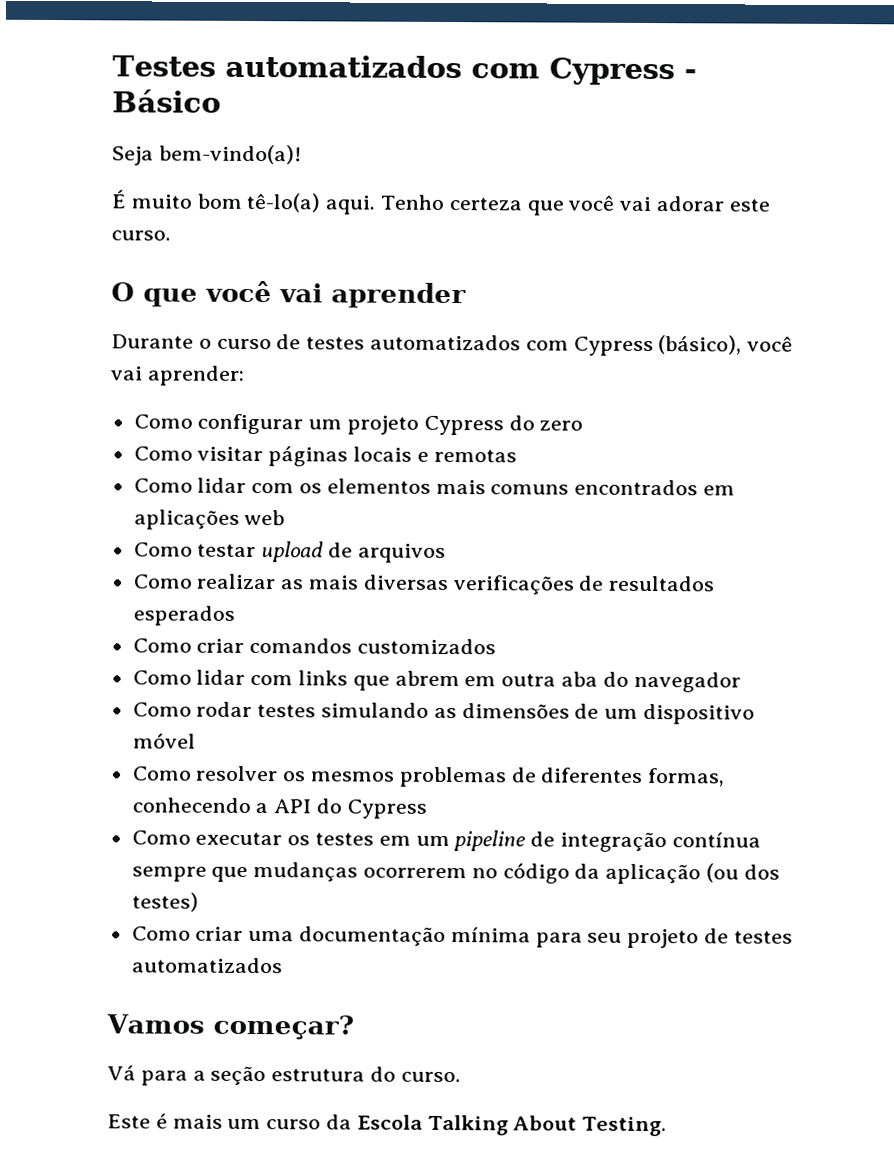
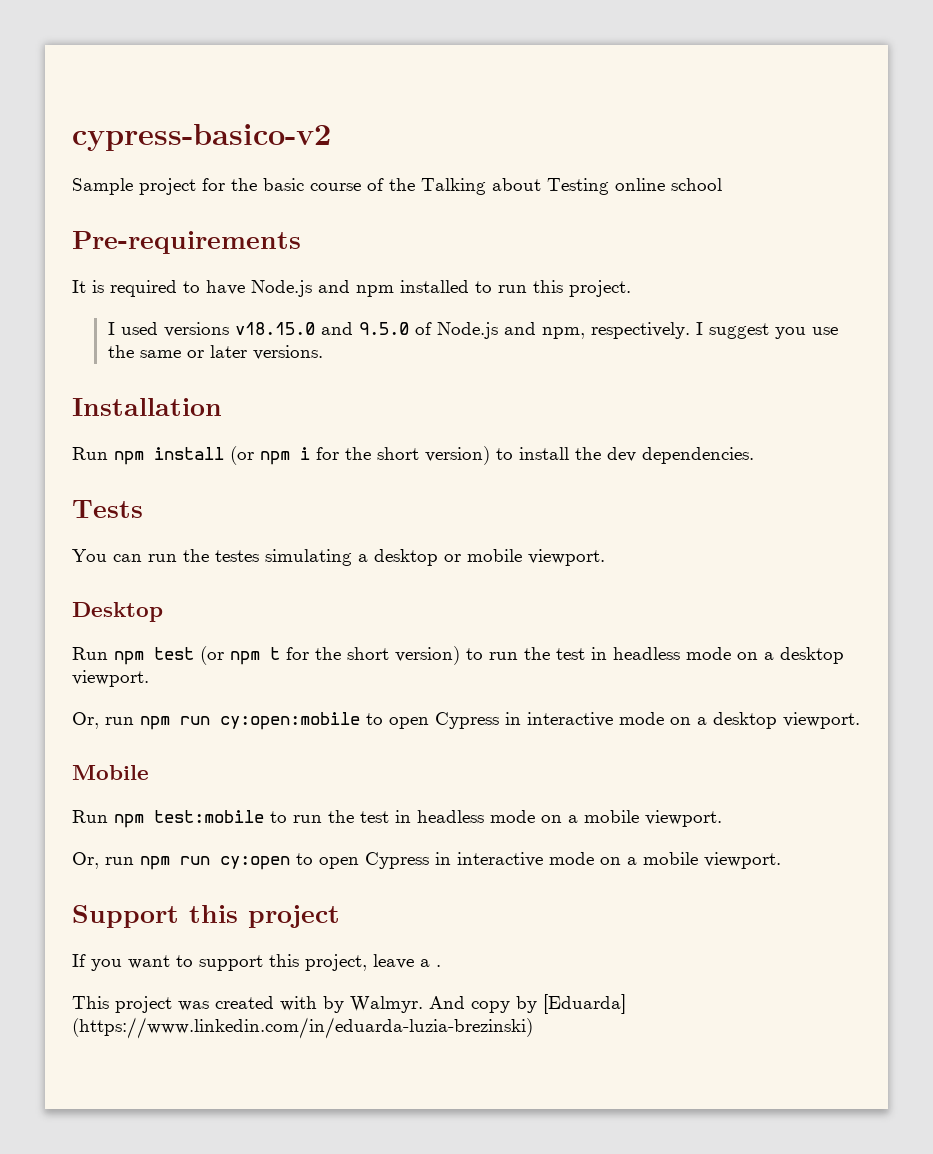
- Testes automatizados com Cypress - Básico
- Seja bem-vindo(a)!
- É muito bom tê-lo(a) aqui. Tenho certeza que você vai adorar este curso.
- O que você vai aprender
- Durante o curso de testes automatizados com Cypress (básico), você vai aprender:
- Como configurar um projeto Cypress do zero
- Como visitar páginas locais e remotas
- Como lidar com os elementos mais comuns encontrados em aplicações web
- Como testar upload de arquivos
- Como realizar as mais diversas verificações de resultados esperados
- Como criar comandos customizados
- Como lidar com links que abrem em outra aba do navegador
- Como rodar testes simulando as dimensões de um dispositivo móvel
- Como resolver os mesmos problemas de diferentes formas, conhecendo a API do Cypress
- Como executar os testes em um pipeline de integração contínua sempre que mudanças ocorrerem no código da aplicação (ou dos testes)
- Como criar uma documentação mínima para seu projeto de testes automatizados
- Vamos começar?
- Vá para a seção estrutura do curso.
- Este é mais um curso da Escola Talking About Testing.
+ cypress-basico-v2
+ Sample project for the basic course of the Talking about Testing online school
+ Pre-requirements
+ It is required to have Node.js and npm installed to run this project.
+ I used versions v18.15.0 and 9.5.0 of Node.js and npm, respectively. I suggest you use the same or later versions.
+ Installation
+ Run npm install (or npm i for the short version) to install the dev dependencies.
+ Tests
+ You can run the testes simulating a desktop or mobile viewport.
+ Desktop
+ Run npm test (or npm t for the short version) to run the test in headless mode on a desktop viewport.
+ Or, run npm run cy:open:mobile to open Cypress in interactive mode on a desktop viewport.
+ Mobile
+ Run npm test:mobile to run the test in headless mode on a mobile viewport.
+ Or, run npm run cy:open to open Cypress in interactive mode on a mobile viewport.
+ Support this project
+ If you want to support this project, leave a .
+ This project was created with by Walmyr. And copy by [Eduarda] (https://www.linkedin.com/in/eduarda-luzia-brezinski)

